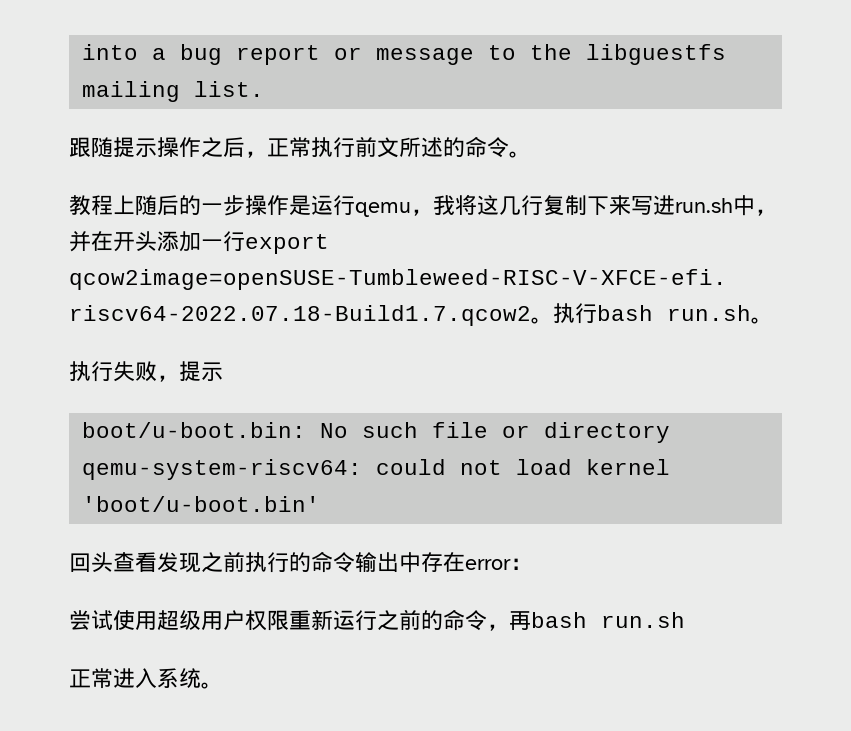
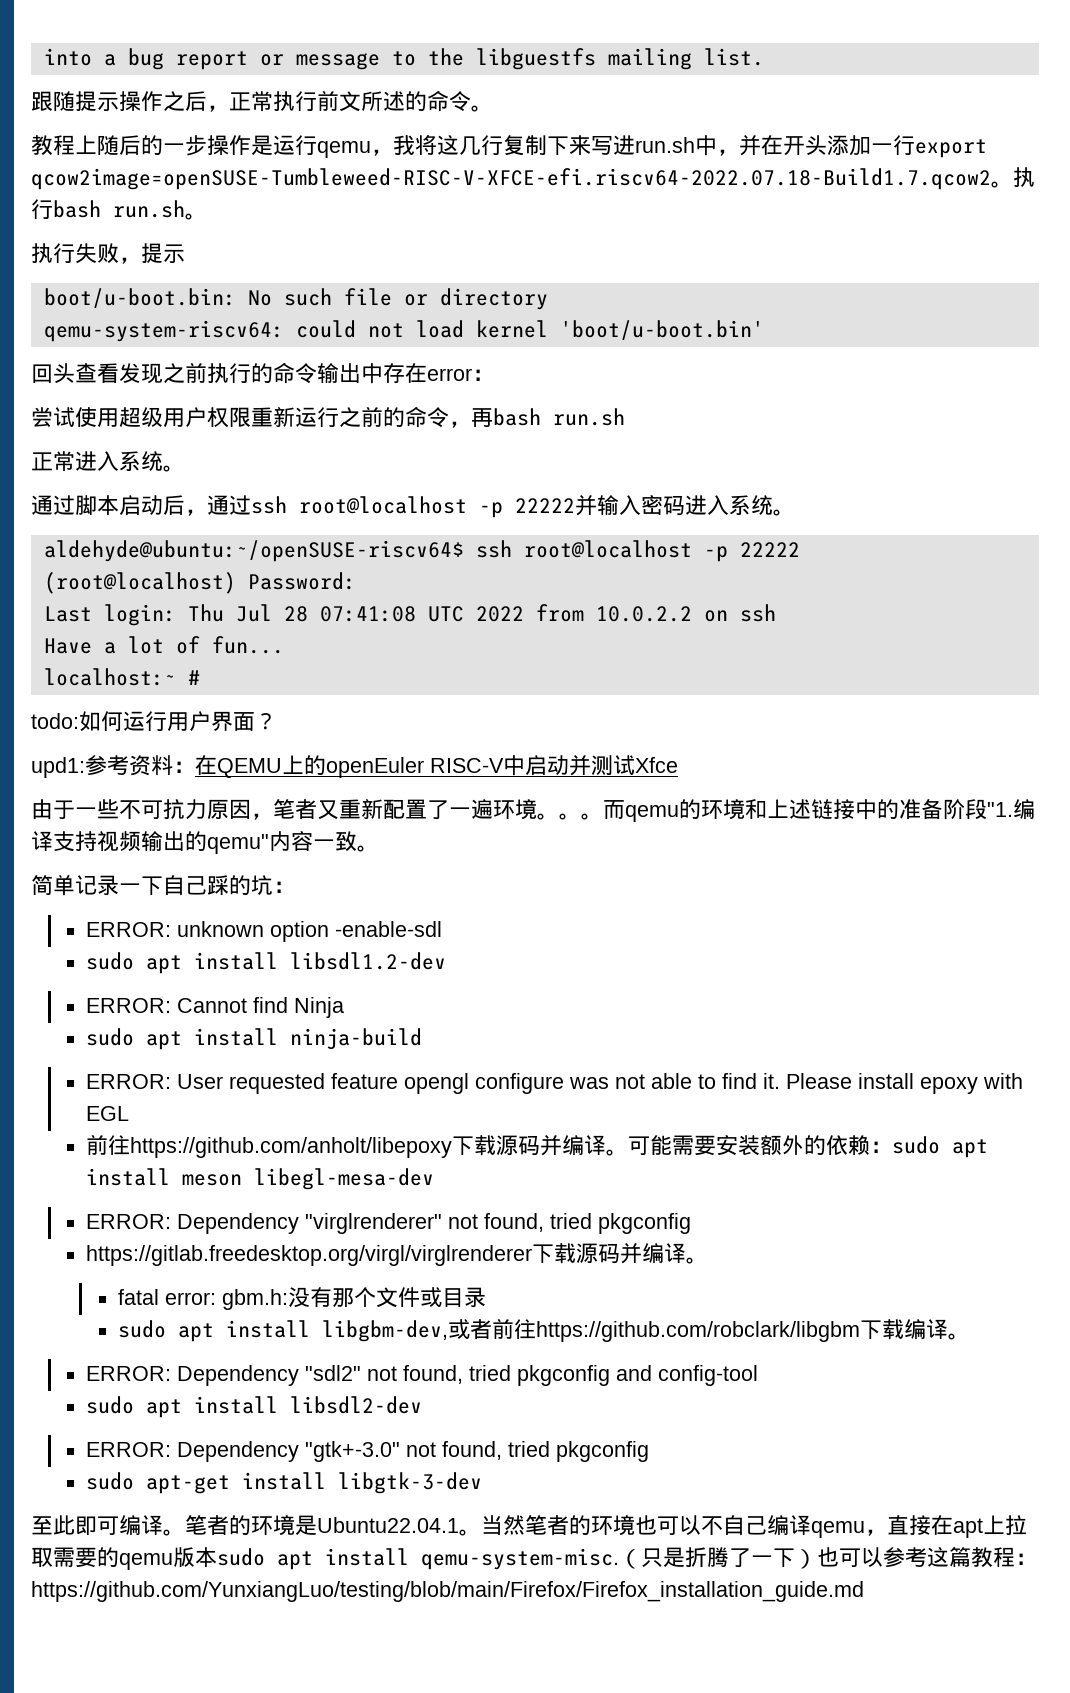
+ 通过脚本启动后，通过ssh root@localhost -p 22222并输入密码进入系统。
+ aldehyde@ubuntu:~/openSUSE-riscv64$ ssh root@localhost -p 22222
+ (root@localhost) Password:
+ Last login: Thu Jul 28 07:41:08 UTC 2022 from 10.0.2.2 on ssh
+ Have a lot of fun...
+ localhost:~ #
+ todo:如何运行用户界面？
+ upd1:参考资料：在QEMU上的openEuler RISC-V中启动并测试Xfce
+ 由于一些不可抗力原因，笔者又重新配置了一遍环境。。。而qemu的环境和上述链接中的准备阶段"1.编译支持视频输出的qemu"内容一致。
+ 简单记录一下自己踩的坑：
+ ERROR: unknown option -enable-sdl
+ sudo apt install libsdl1.2-dev
+ ERROR: Cannot find Ninja
+ sudo apt install ninja-build
+ ERROR: User requested feature opengl configure was not able to find it. Please install epoxy with EGL
+ 前往https://github.com/anholt/libepoxy下载源码并编译。可能需要安装额外的依赖：sudo apt install meson libegl-mesa-dev
+ ERROR: Dependency "virglrenderer" not found, tried pkgconfig
+ https://gitlab.freedesktop.org/virgl/virglrenderer下载源码并编译。
+ fatal error: gbm.h:没有那个文件或目录
+ sudo apt install libgbm-dev,或者前往https://github.com/robclark/libgbm下载编译。
+ ERROR: Dependency "sdl2" not found, tried pkgconfig and config-tool
+ sudo apt install libsdl2-dev
+ ERROR: Dependency "gtk+-3.0" not found, tried pkgconfig
+ sudo apt-get install libgtk-3-dev
+ 至此即可编译。笔者的环境是Ubuntu22.04.1。当然笔者的环境也可以不自己编译qemu，直接在apt上拉取需要的qemu版本sudo apt install qemu-system-misc.（只是折腾了一下）也可以参考这篇教程：https://github.com/YunxiangLuo/testing/blob/main/Firefox/Firefox_installation_guide.md

